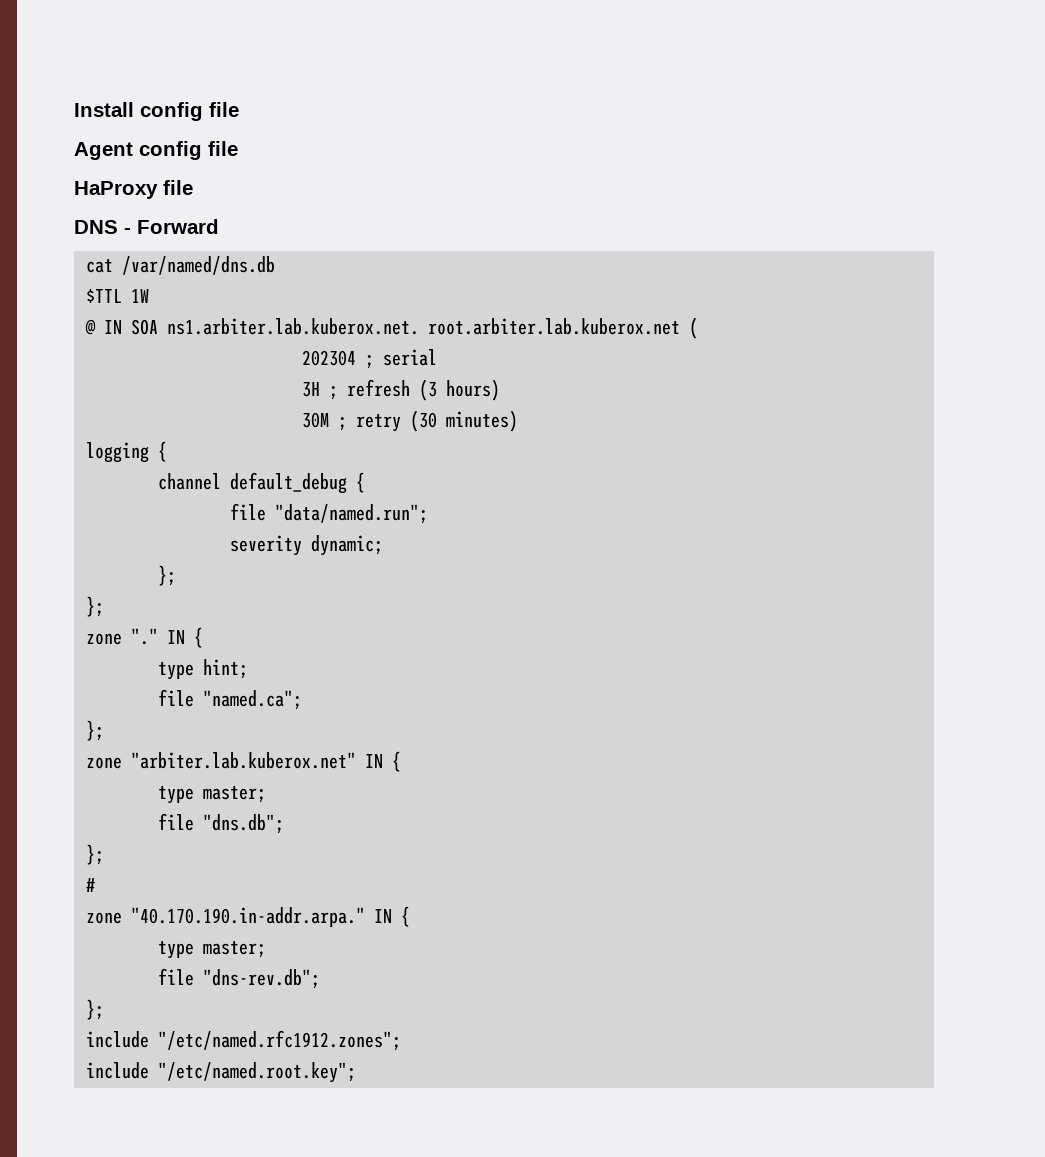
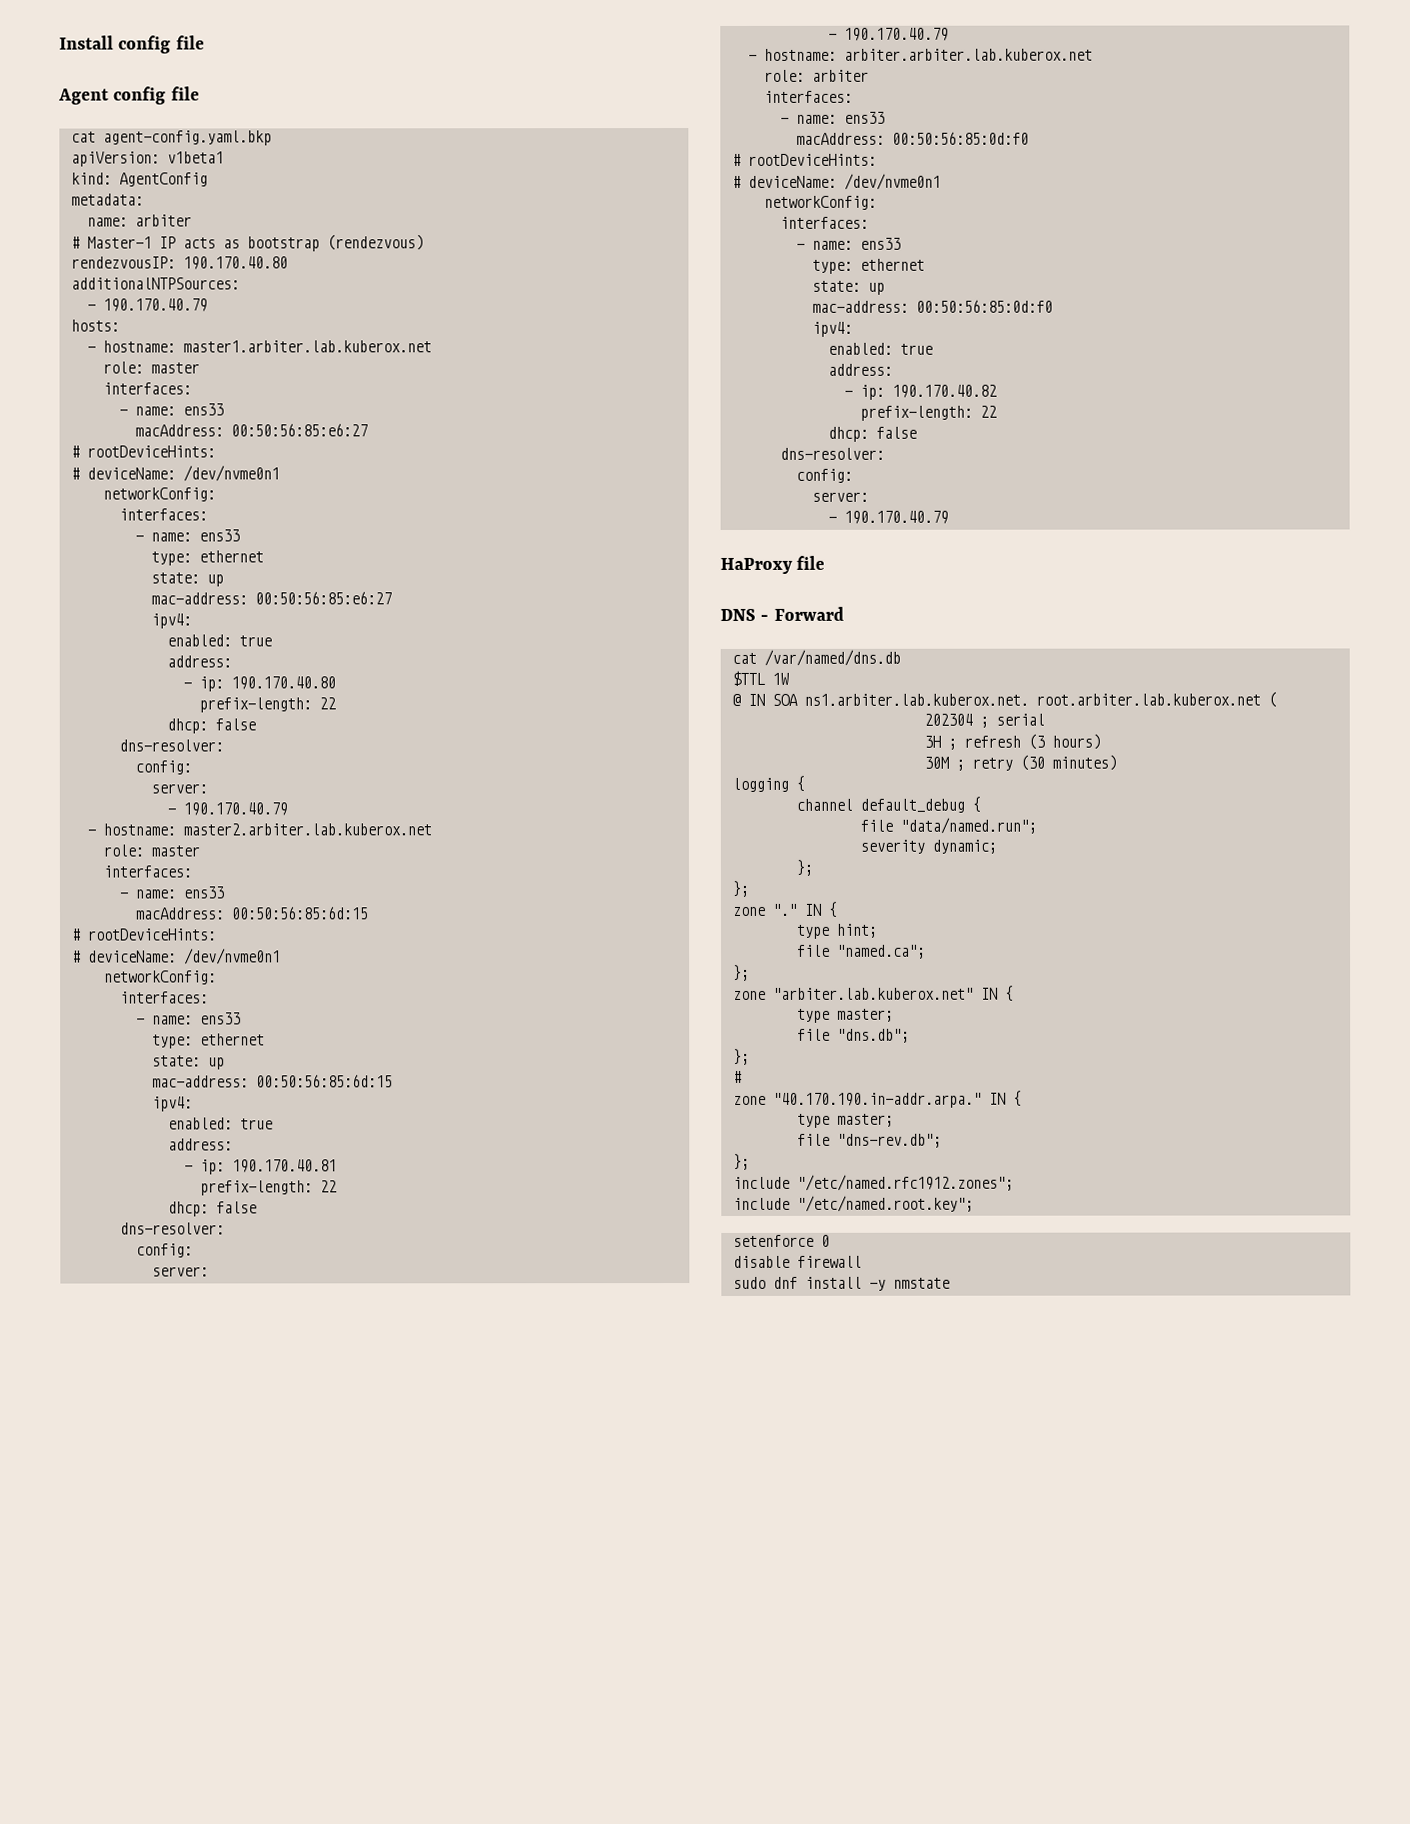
+ cat agent-config.yaml.bkp
+ apiVersion: v1beta1
+ kind: AgentConfig
+ metadata:
+ name: arbiter
+ # Master-1 IP acts as bootstrap (rendezvous)
+ rendezvousIP: 190.170.40.80
+ additionalNTPSources:
+ - 190.170.40.79
+ hosts:
+ - hostname: master1.arbiter.lab.kuberox.net
+ role: master
+ interfaces:
+ - name: ens33
+ macAddress: 00:50:56:85:e6:27
+ # rootDeviceHints:
+ # deviceName: /dev/nvme0n1
+ networkConfig:
+ interfaces:
+ - name: ens33
+ type: ethernet
+ state: up
+ mac-address: 00:50:56:85:e6:27
+ ipv4:
+ enabled: true
+ address:
+ - ip: 190.170.40.80
+ prefix-length: 22
+ dhcp: false
+ dns-resolver:
+ config:
+ server:
+ - 190.170.40.79
+ - hostname: master2.arbiter.lab.kuberox.net
+ role: master
+ interfaces:
+ - name: ens33
+ macAddress: 00:50:56:85:6d:15
+ # rootDeviceHints:
+ # deviceName: /dev/nvme0n1
+ networkConfig:
+ interfaces:
+ - name: ens33
+ type: ethernet
+ state: up
+ mac-address: 00:50:56:85:6d:15
+ ipv4:
+ enabled: true
+ address:
+ - ip: 190.170.40.81
+ prefix-length: 22
+ dhcp: false
+ dns-resolver:
+ config:
+ server:
+ - 190.170.40.79
+ - hostname: arbiter.arbiter.lab.kuberox.net
+ role: arbiter
+ interfaces:
+ - name: ens33
+ macAddress: 00:50:56:85:0d:f0
+ # rootDeviceHints:
+ # deviceName: /dev/nvme0n1
+ networkConfig:
+ interfaces:
+ - name: ens33
+ type: ethernet
+ state: up
+ mac-address: 00:50:56:85:0d:f0
+ ipv4:
+ enabled: true
+ address:
+ - ip: 190.170.40.82
+ prefix-length: 22
+ dhcp: false
+ dns-resolver:
+ config:
+ server:
+ - 190.170.40.79
+ setenforce 0
+ disable firewall
+ sudo dnf install -y nmstate

